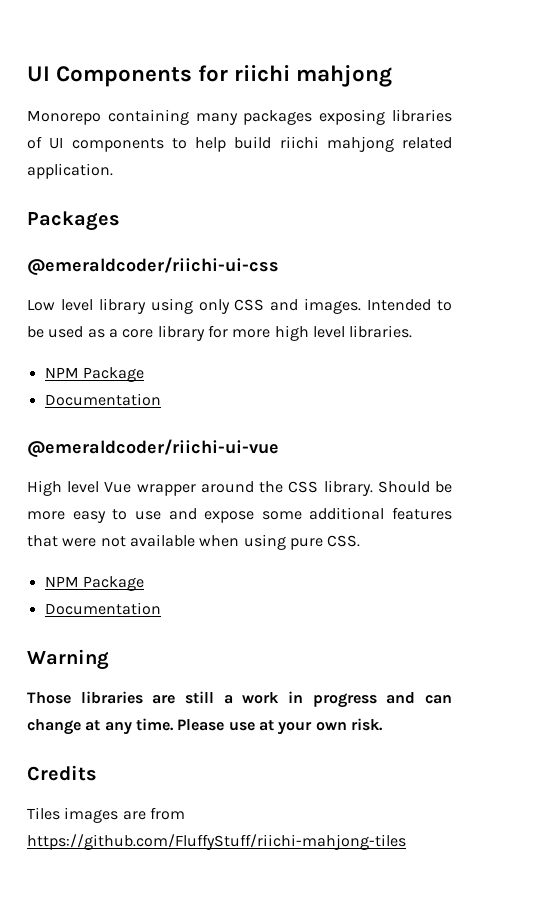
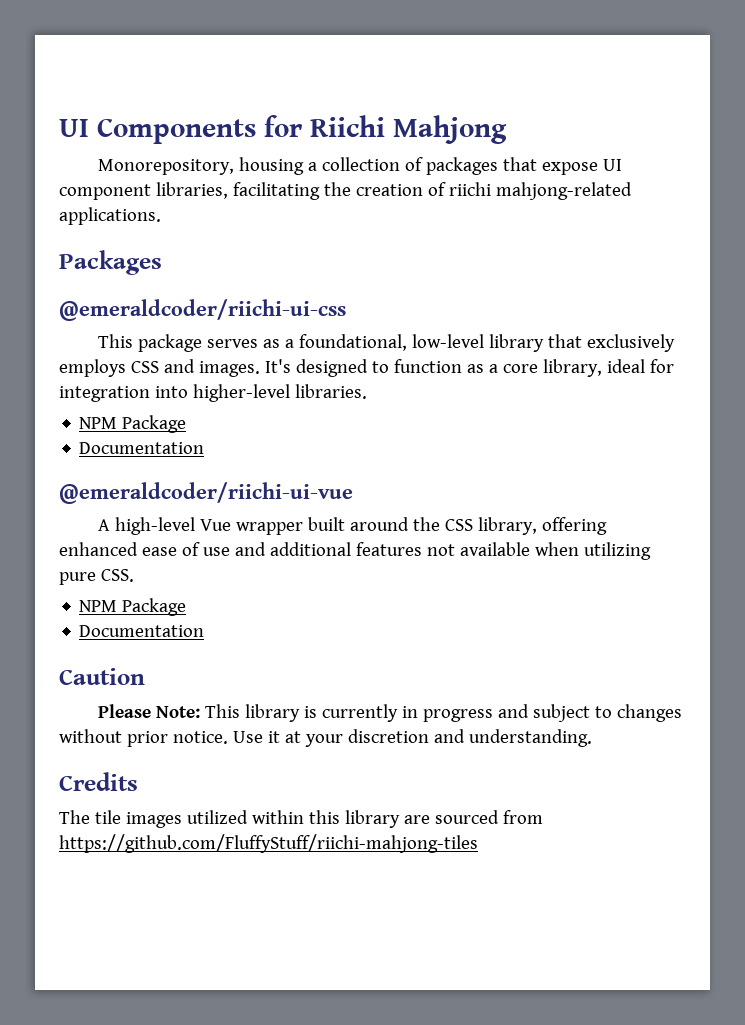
- UI Components for riichi mahjong
- Monorepo containing many packages exposing libraries of UI components to help build riichi mahjong related application.
+ UI Components for Riichi Mahjong
+ Monorepository, housing a collection of packages that expose UI component libraries, facilitating the creation of riichi mahjong-related applications.
  Packages
  @emeraldcoder/riichi-ui-css
- Low level library using only CSS and images. Intended to be used as a core library for more high level libraries.
+ This package serves as a foundational, low-level library that exclusively employs CSS and images. It's designed to function as a core library, ideal for integration into higher-level libraries.
- High level Vue wrapper around the CSS library. Should be more easy to use and expose some additional features that were not available when using pure CSS.
+ A high-level Vue wrapper built around the CSS library, offering enhanced ease of use and additional features not available when utilizing pure CSS.
- Warning
- Those libraries are still a work in progress and can change at any time. Please use at your own risk.
+ Caution
+ Please Note: This library is currently in progress and subject to changes without prior notice. Use it at your discretion and understanding.
  Credits
- Tiles images are from https://github.com/FluffyStuff/riichi-mahjong-tiles
+ The tile images utilized within this library are sourced from https://github.com/FluffyStuff/riichi-mahjong-tiles

